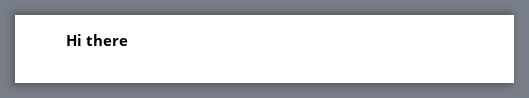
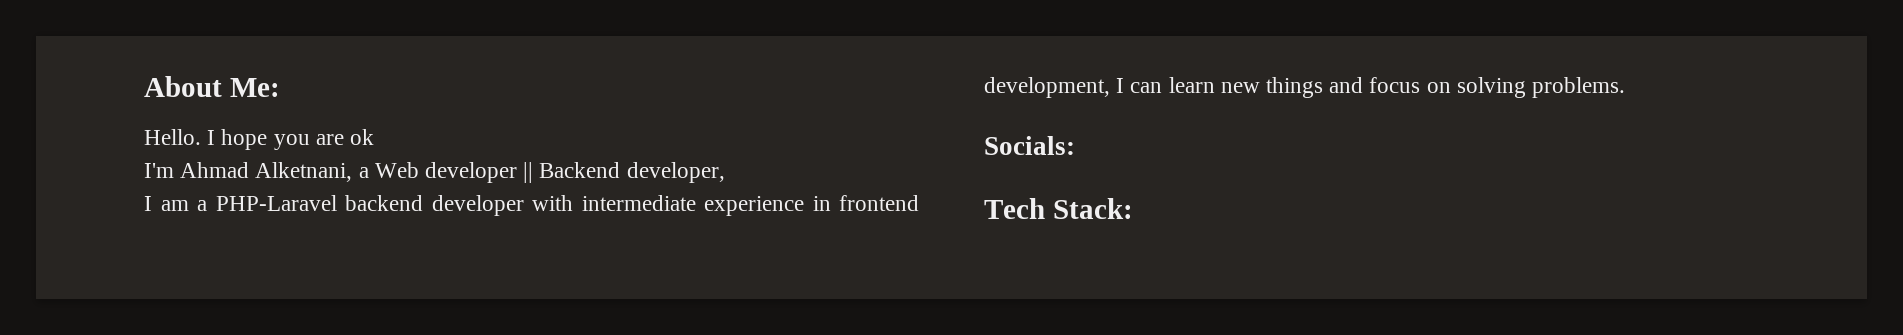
- Hi there
+ About Me:
+ Hello. I hope you are ok
+ I'm Ahmad Alketnani, a Web developer || Backend developer,
+ I am a PHP-Laravel backend developer with intermediate experience in frontend development, I can learn new things and focus on solving problems.
+ Socials:
+ Tech Stack:

